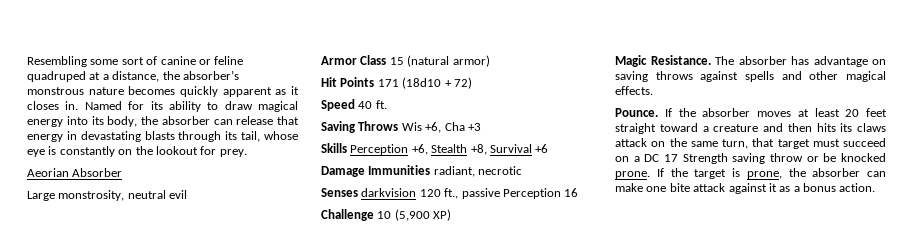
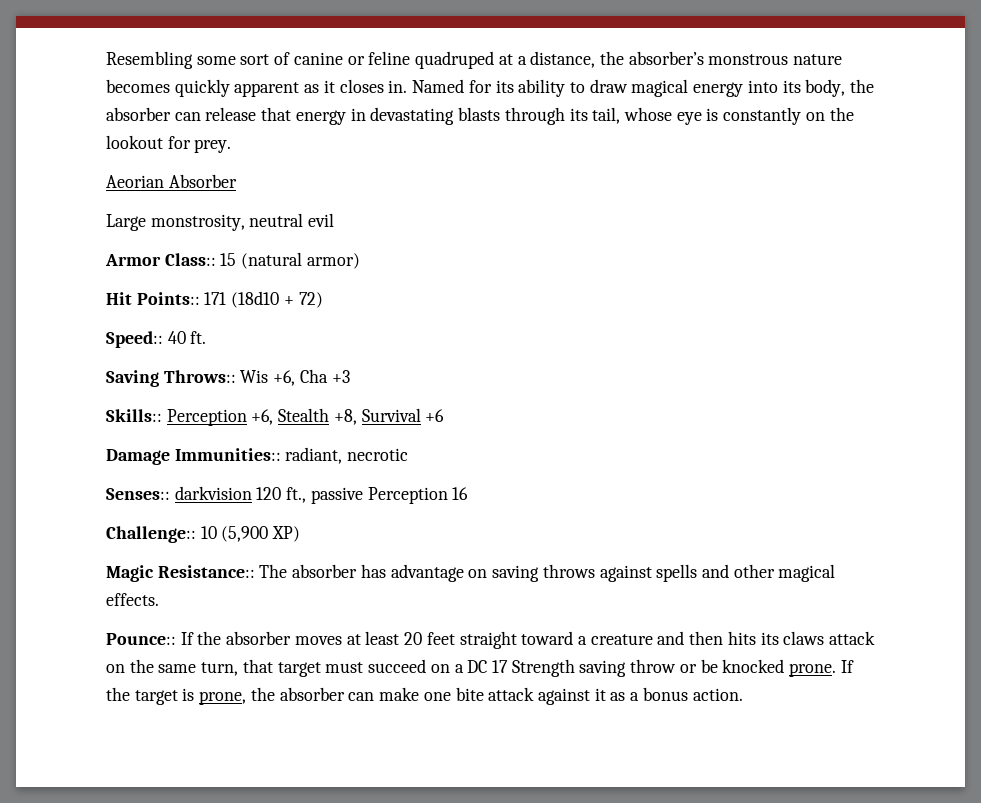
- Armor Class 15 (natural armor)
+ Armor Class:: 15 (natural armor)
- Hit Points 171 (18d10 + 72)
+ Hit Points:: 171 (18d10 + 72)
- Speed 40 ft.
+ Speed:: 40 ft.
- Saving Throws Wis +6, Cha +3
+ Saving Throws:: Wis +6, Cha +3
- Skills Perception +6, Stealth +8, Survival +6
+ Skills:: Perception +6, Stealth +8, Survival +6
- Damage Immunities radiant, necrotic
+ Damage Immunities:: radiant, necrotic
- Senses darkvision 120 ft., passive Perception 16
+ Senses:: darkvision 120 ft., passive Perception 16
- Challenge 10 (5,900 XP)
+ Challenge:: 10 (5,900 XP)
- Magic Resistance. The absorber has advantage on saving throws against spells and other magical effects.
+ Magic Resistance:: The absorber has advantage on saving throws against spells and other magical effects.
- Pounce. If the absorber moves at least 20 feet straight toward a creature and then hits its claws attack on the same turn, that target must succeed on a DC 17 Strength saving throw or be knocked prone.
+ Pounce:: If the absorber moves at least 20 feet straight toward a creature and then hits its claws attack on the same turn, that target must succeed on a DC 17 Strength saving throw or be knocked prone.

